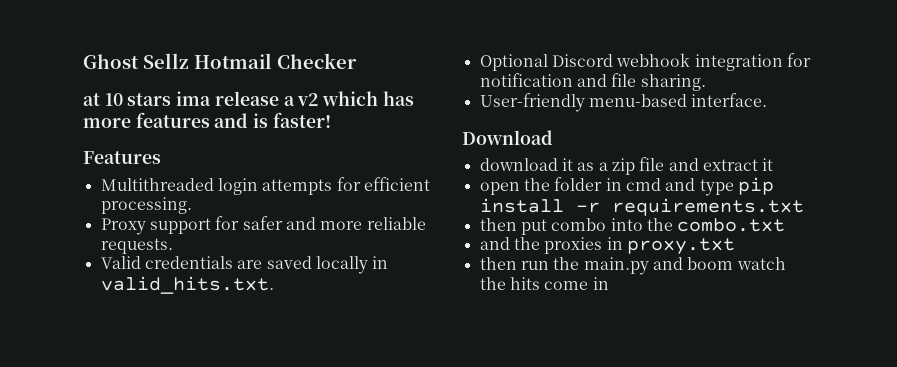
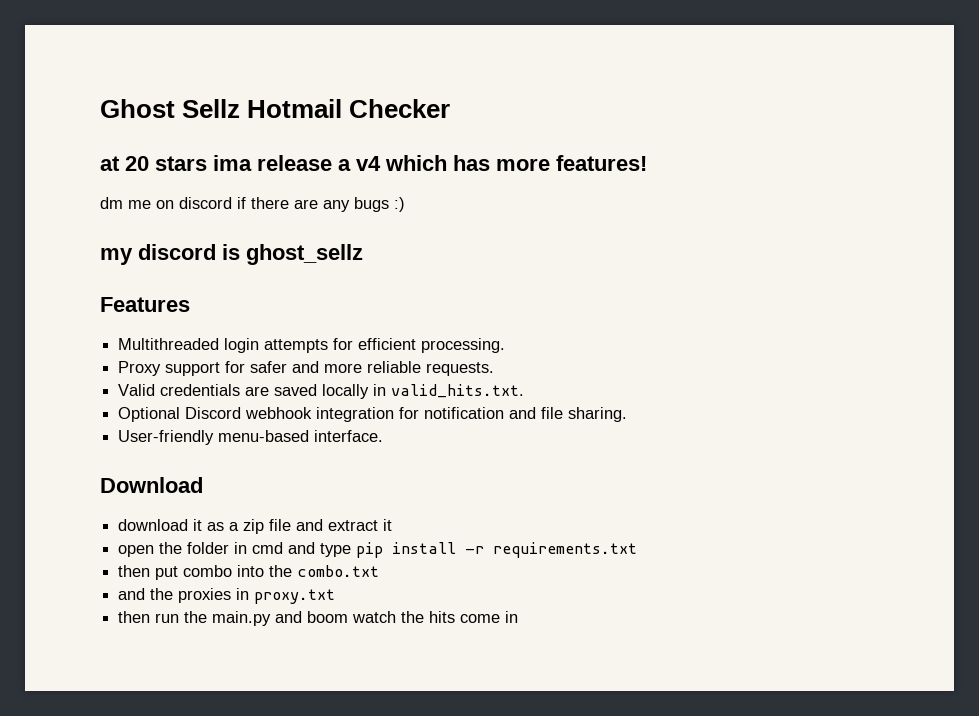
- at 10 stars ima release a v2 which has more features and is faster!
+ at 20 stars ima release a v4 which has more features!
+ dm me on discord if there are any bugs :)
+ my discord is ghost_sellz

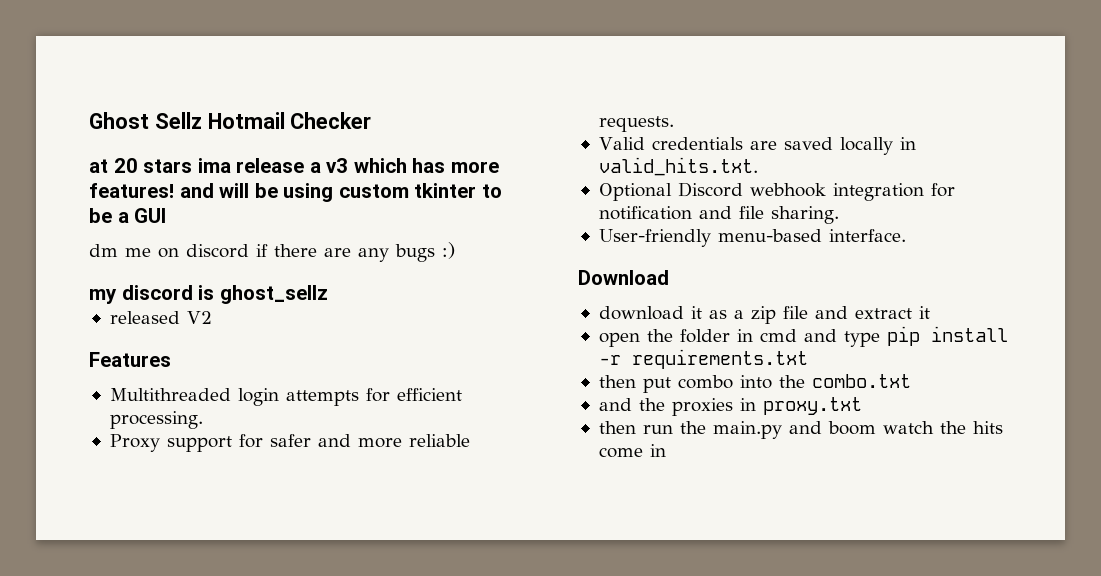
- at 20 stars ima release a v4 which has more features!
+ at 20 stars ima release a v3 which has more features! and will be using custom tkinter to be a GUI
+ released V2

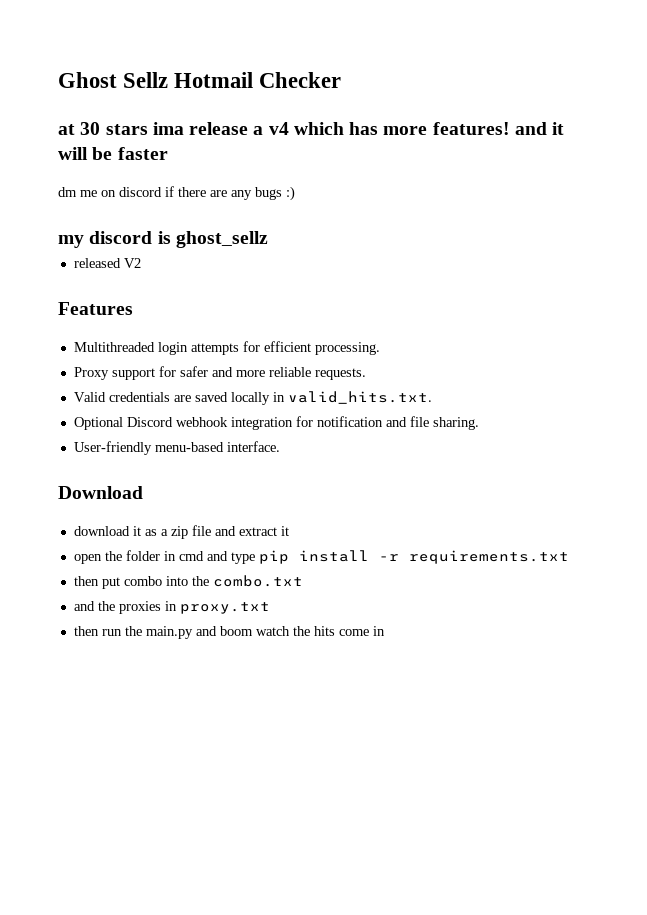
- at 20 stars ima release a v3 which has more features! and will be using custom tkinter to be a GUI
+ at 30 stars ima release a v4 which has more features! and it will be faster

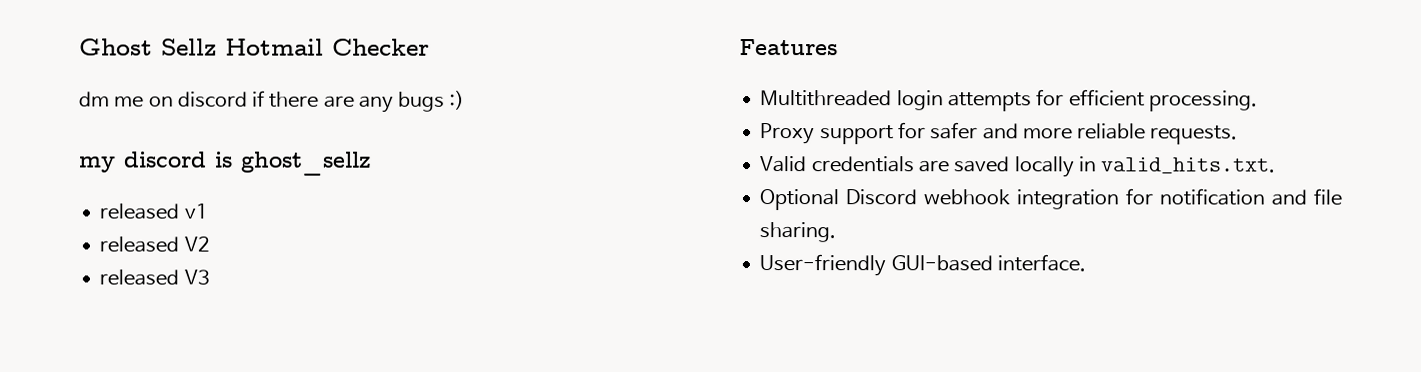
- at 30 stars ima release a v4 which has more features! and it will be faster
+ released v1
+ released V3
- User-friendly menu-based interface.
+ User-friendly GUI-based interface.
- Download
- download it as a zip file and extract it
- open the folder in cmd and type pip install -r requirements.txt
- then put combo into the combo.txt
- and the proxies in proxy.txt
- then run the main.py and boom watch the hits come in

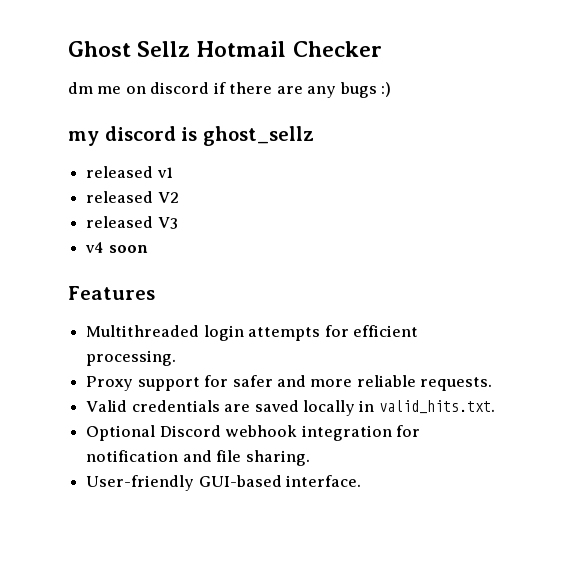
+ v4 soon

